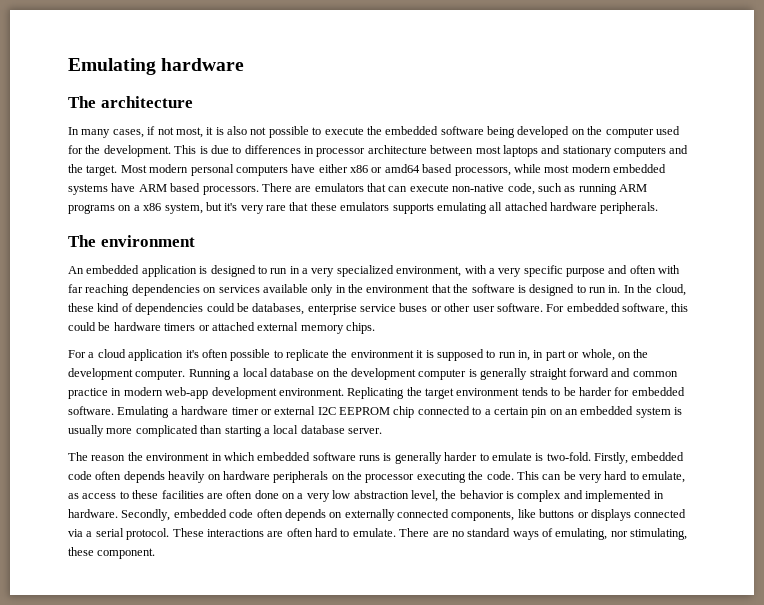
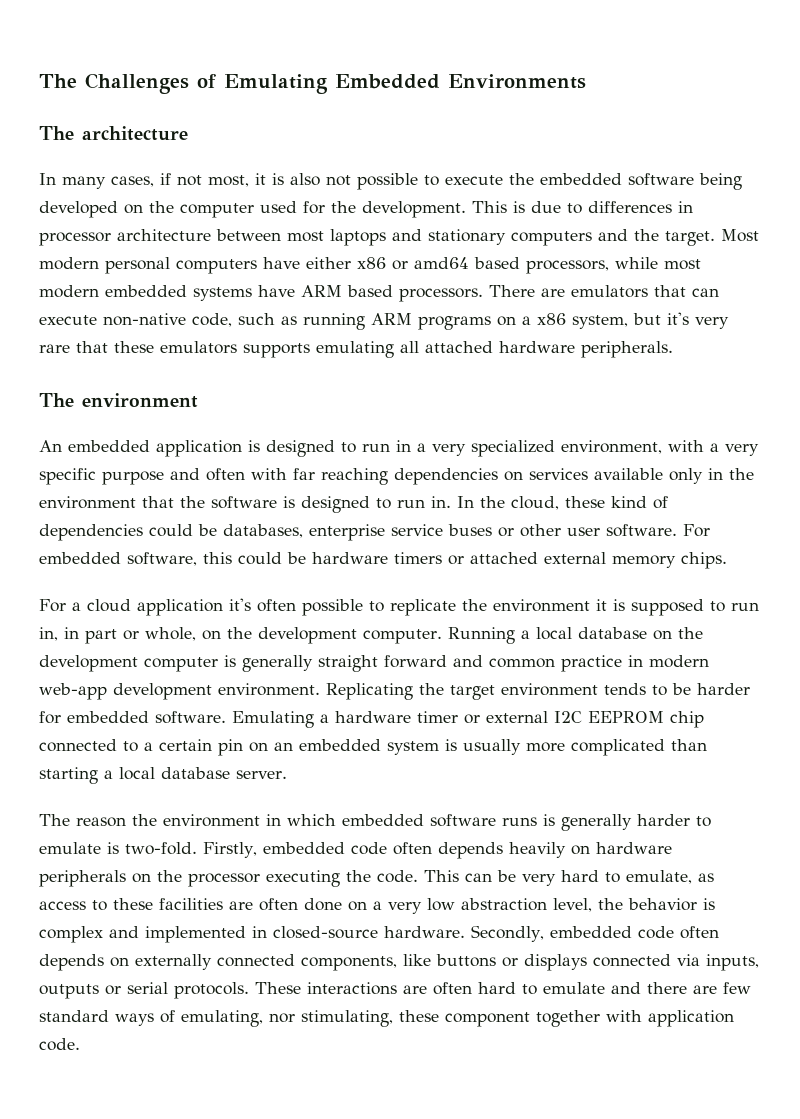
- Emulating hardware
+ The Challenges of Emulating Embedded Environments
- This can be very hard to emulate, as access to these facilities are often done on a very low abstraction level, the behavior is complex and implemented in hardware.
+ This can be very hard to emulate, as access to these facilities are often done on a very low abstraction level, the behavior is complex and implemented in closed-source hardware.
- Secondly, embedded code often depends on externally connected components, like buttons or displays connected via a serial protocol.
+ Secondly, embedded code often depends on externally connected components, like buttons or displays connected via inputs, outputs or serial protocols.
- These interactions are often hard to emulate. There are no standard ways of emulating, nor stimulating, these component.
+ These interactions are often hard to emulate and there are few standard ways of emulating, nor stimulating, these component together with application code.

